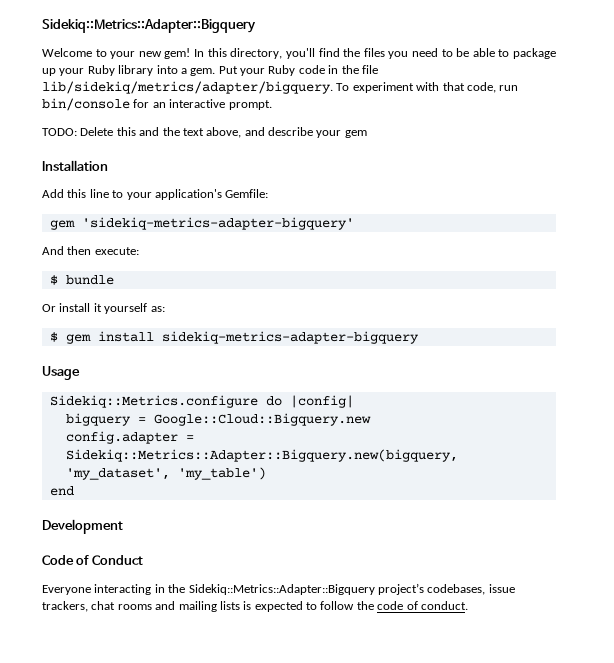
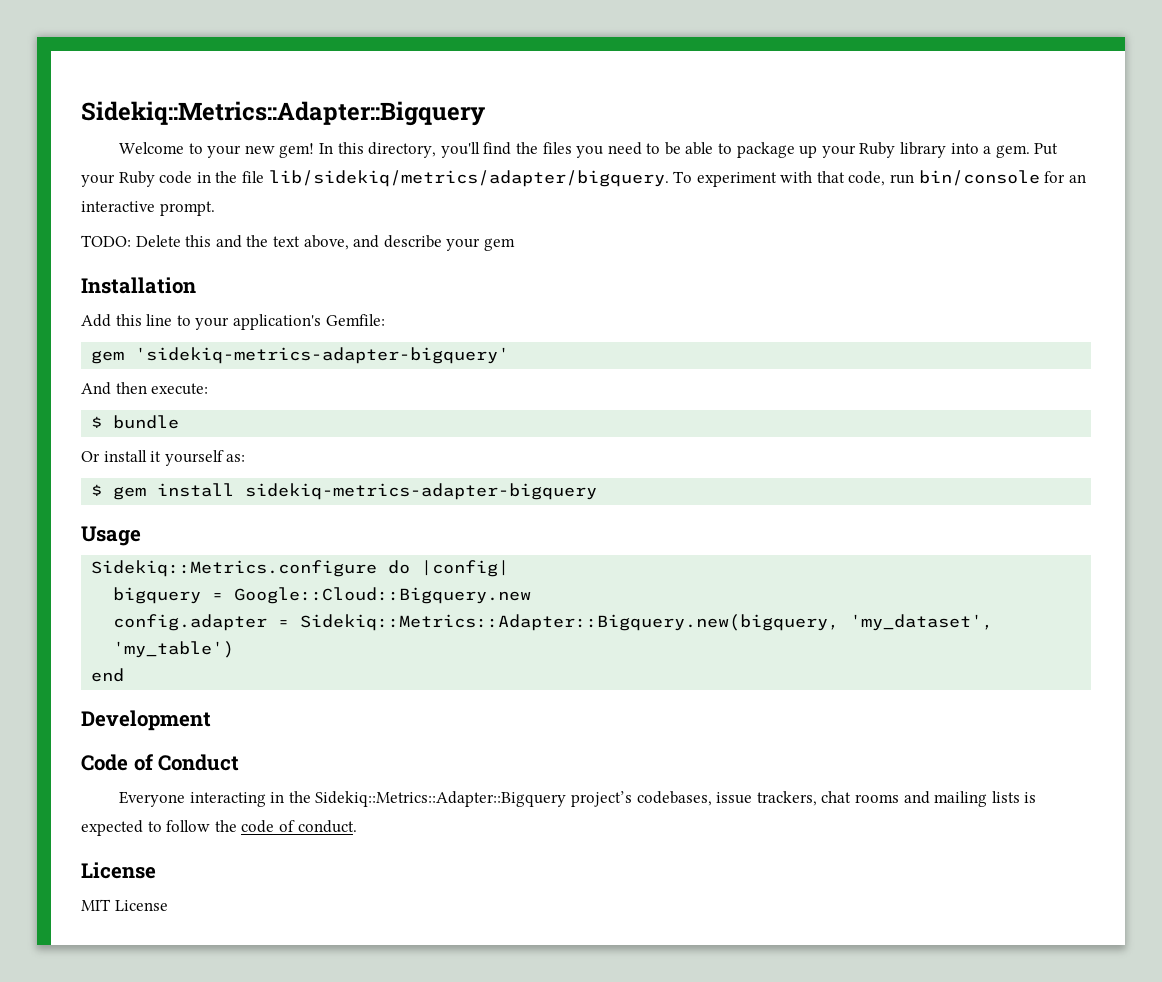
  Everyone interacting in the Sidekiq::Metrics::Adapter::Bigquery project’s codebases, issue trackers, chat rooms and mailing lists is expected to follow the code of conduct.
+ License
+ MIT License

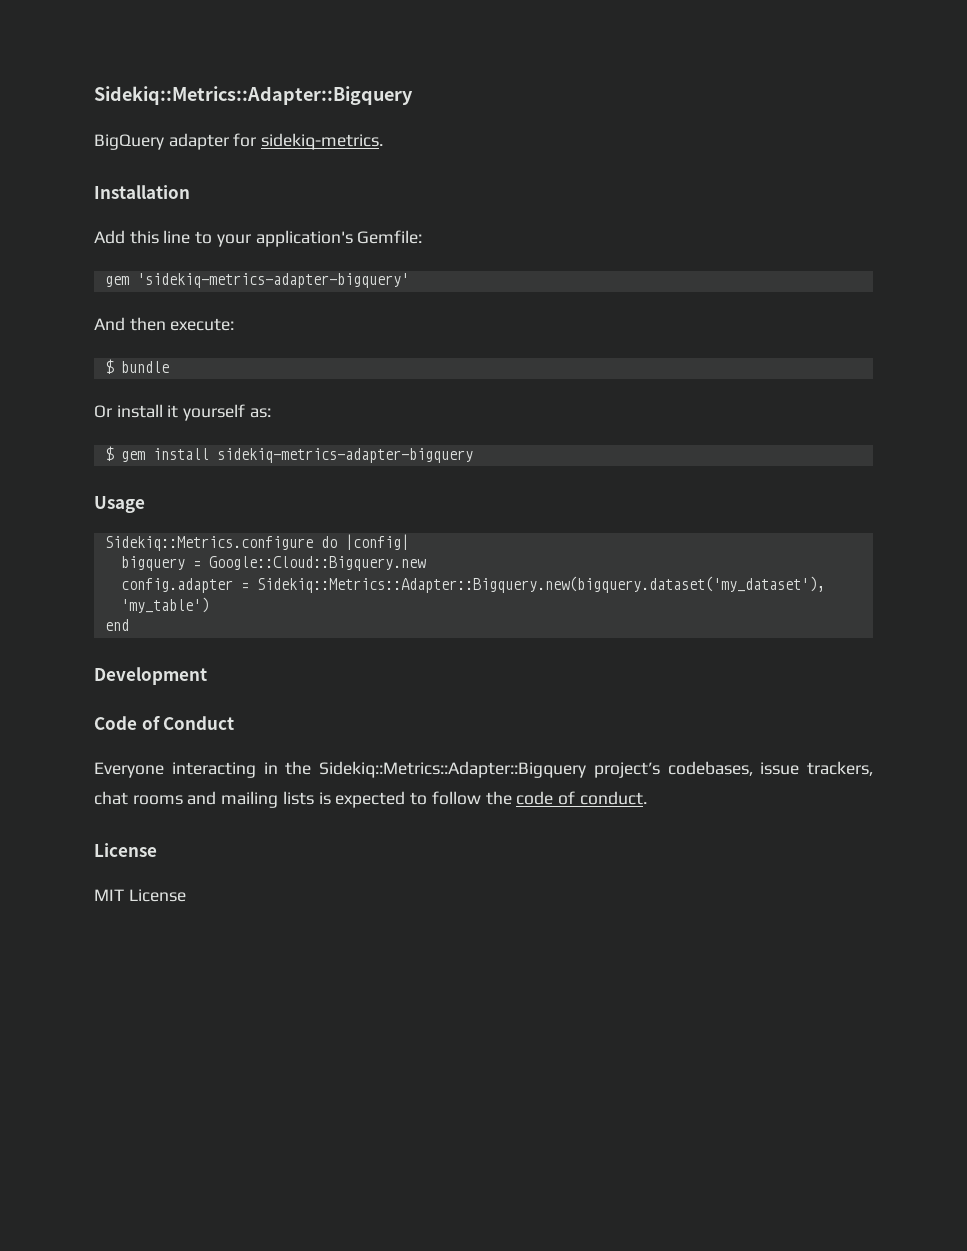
- Welcome to your new gem! In this directory, you'll find the files you need to be able to package up your Ruby library into a gem. Put your Ruby code in the file lib/sidekiq/metrics/adapter/bigquery. To experiment with that code, run bin/console for an interactive prompt.
- TODO: Delete this and the text above, and describe your gem
+ BigQuery adapter for sidekiq-metrics.
- config.adapter = Sidekiq::Metrics::Adapter::Bigquery.new(bigquery, 'my_dataset', 'my_table')
+ config.adapter = Sidekiq::Metrics::Adapter::Bigquery.new(bigquery.dataset('my_dataset'), 'my_table')

